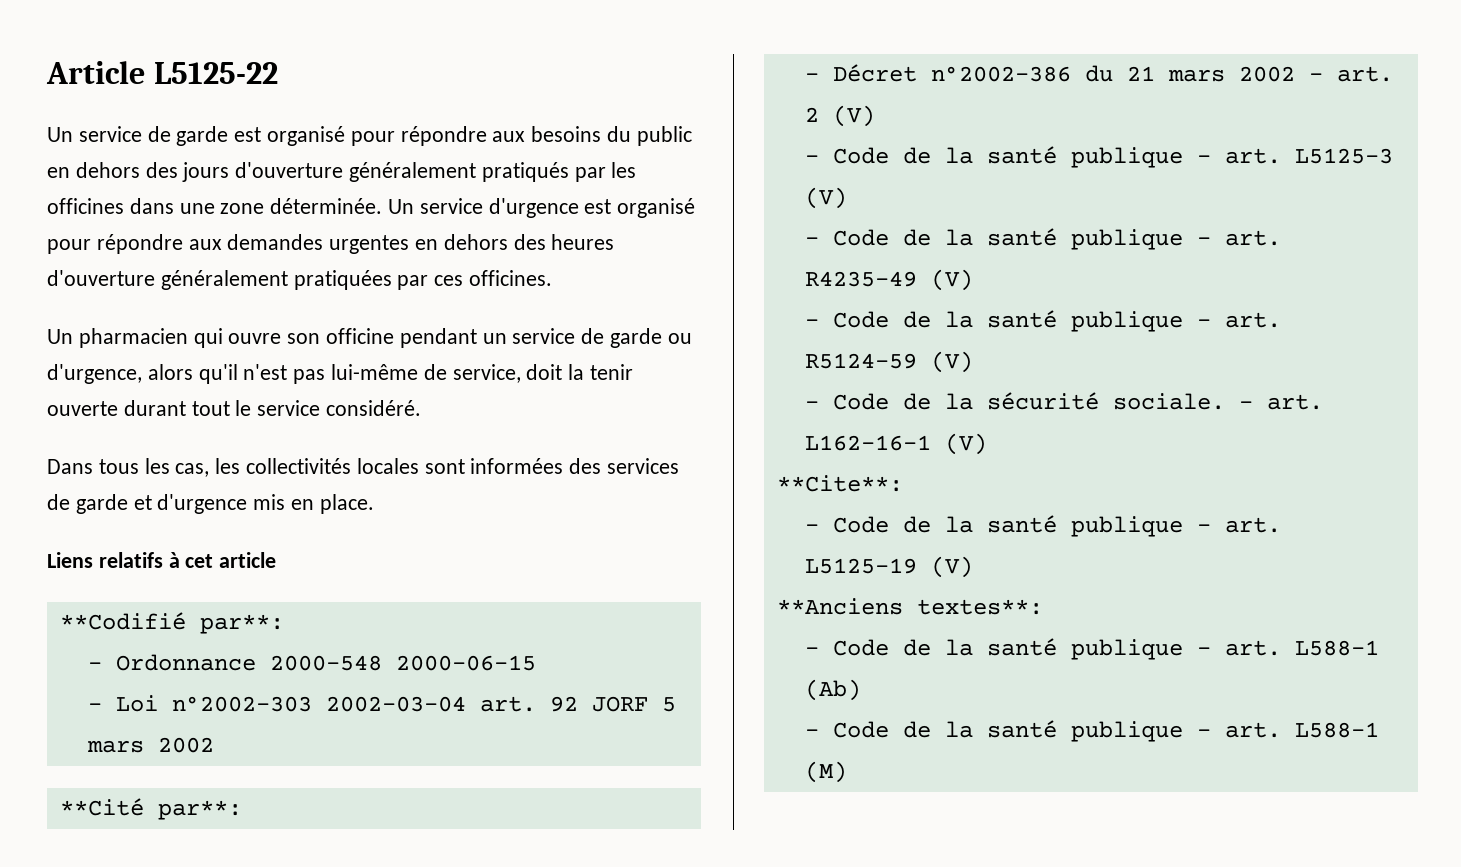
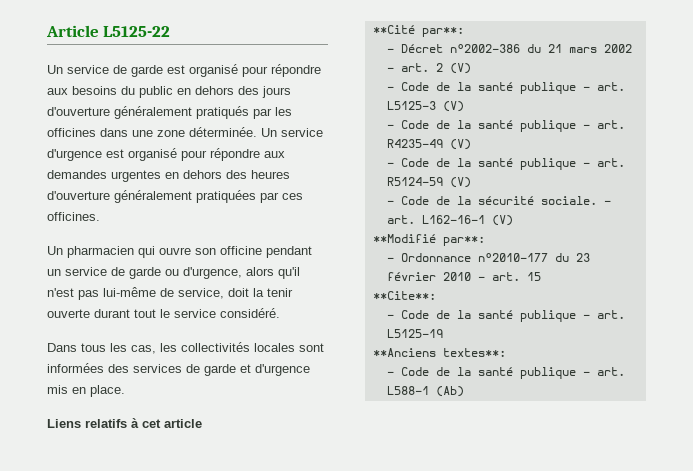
- **Codifié par**:
- - Ordonnance 2000-548 2000-06-15
- - Loi n°2002-303 2002-03-04 art. 92 JORF 5 mars 2002
+ **Modifié par**:
+ - Ordonnance n°2010-177 du 23 février 2010 - art. 15
- - Code de la santé publique - art. L5125-19 (V)
+ - Code de la santé publique - art. L5125-19
- - Code de la santé publique - art. L588-1 (M)

